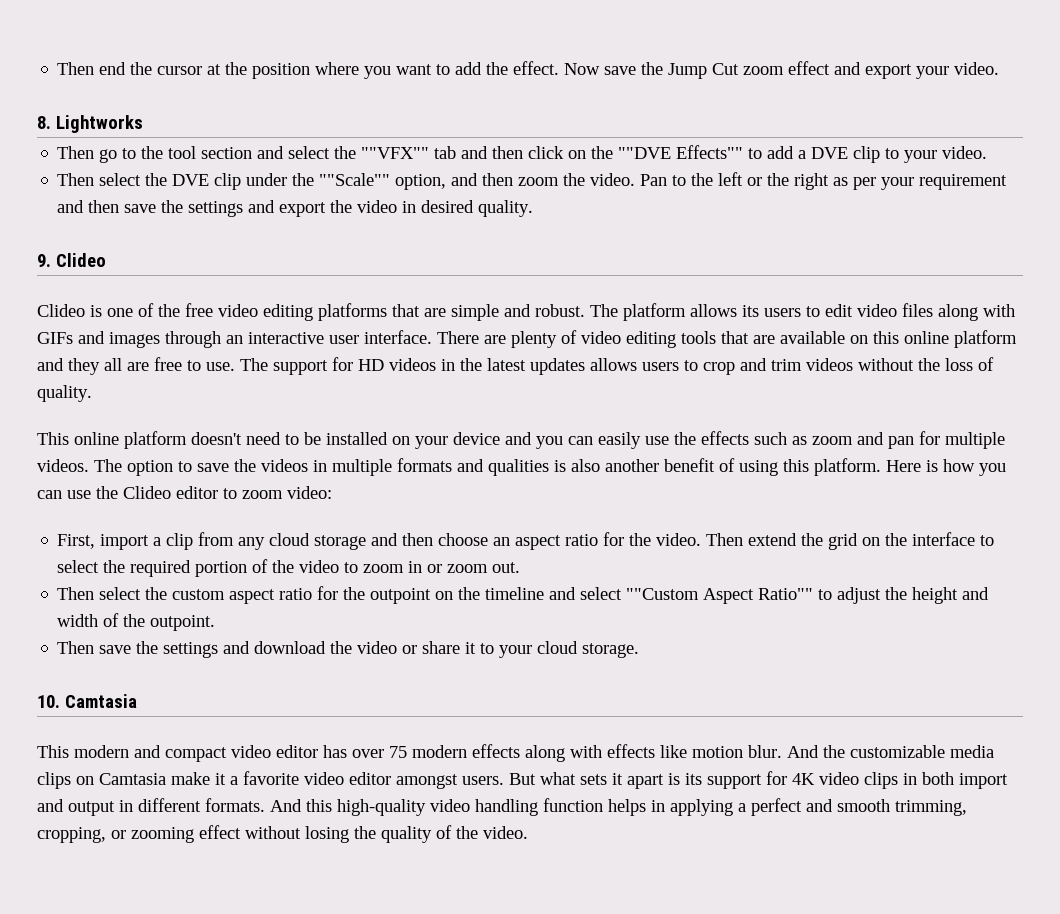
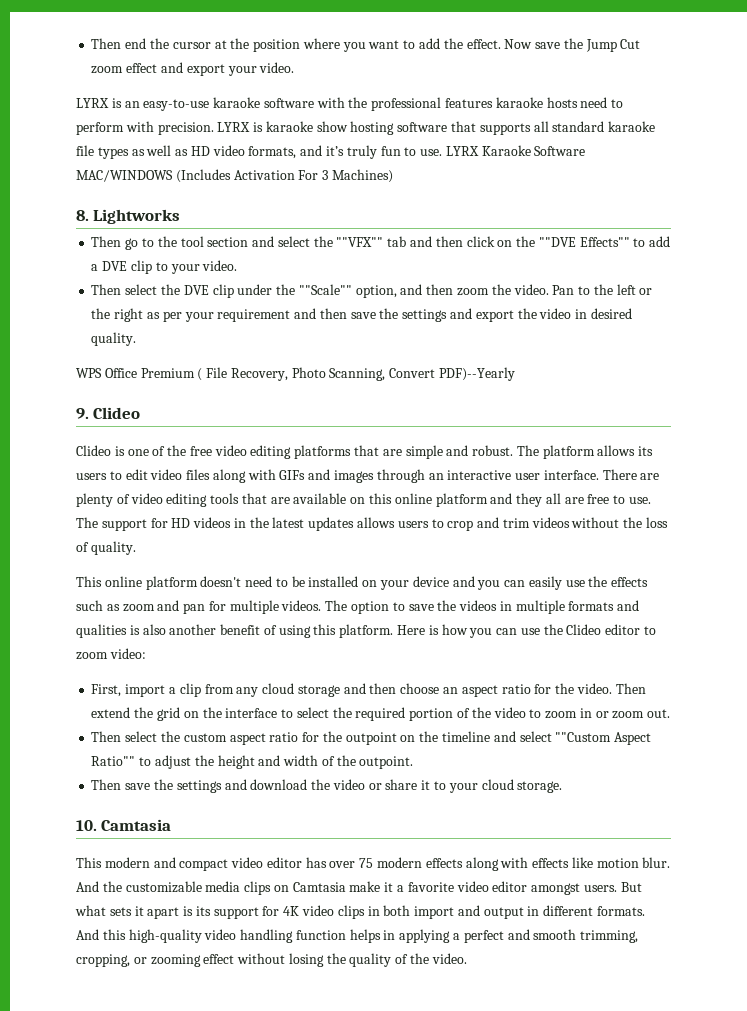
+ LYRX is an easy-to-use karaoke software with the professional features karaoke hosts need to perform with precision. LYRX is karaoke show hosting software that supports all standard karaoke file types as well as HD video formats, and it’s truly fun to use. LYRX Karaoke Software MAC/WINDOWS (Includes Activation For 3 Machines)
+ WPS Office Premium ( File Recovery, Photo Scanning, Convert PDF)--Yearly

